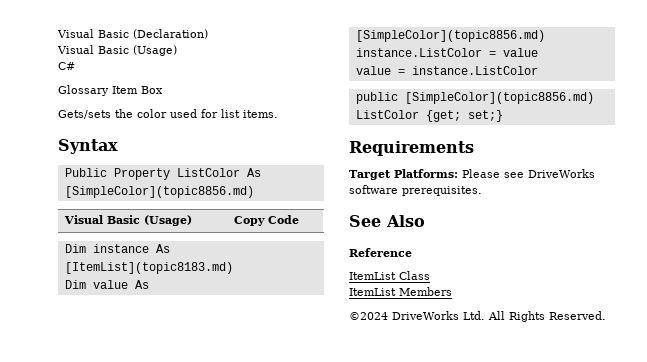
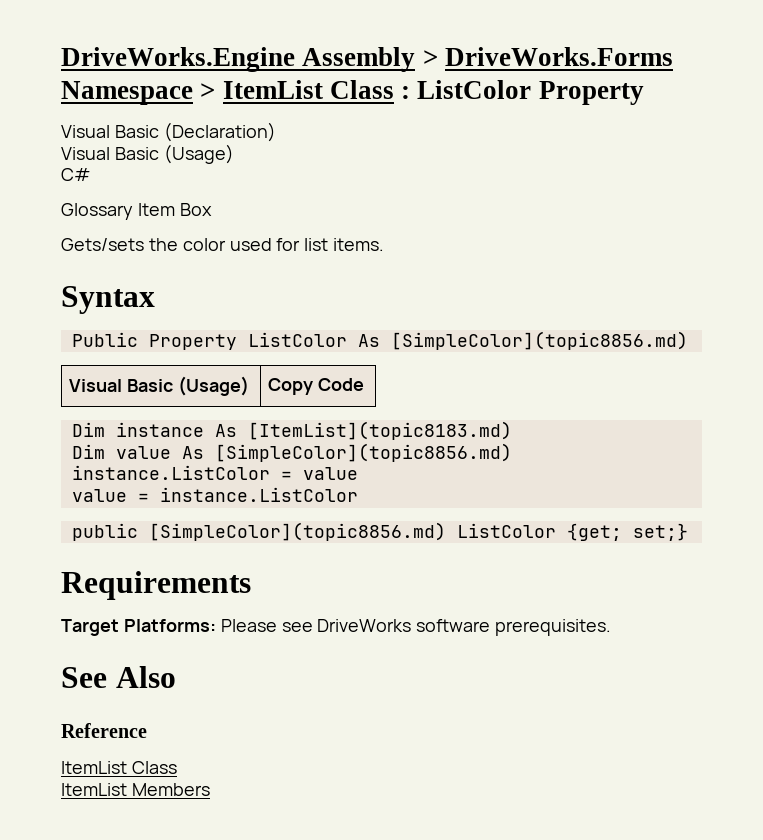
+ DriveWorks.Engine Assembly > DriveWorks.Forms Namespace > ItemList Class : ListColor Property
- ©2024 DriveWorks Ltd. All Rights Reserved.

